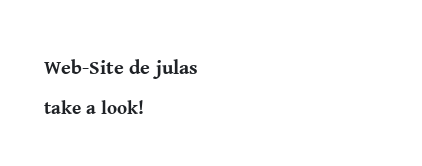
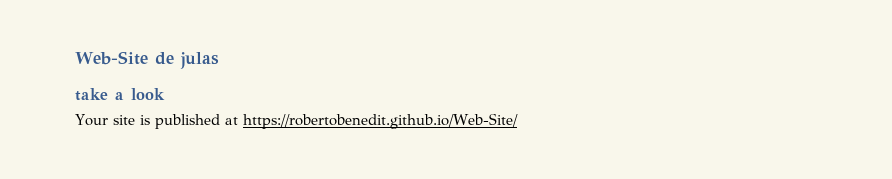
- take a look!
+ take a look
+ Your site is published at https://robertobenedit.github.io/Web-Site/

